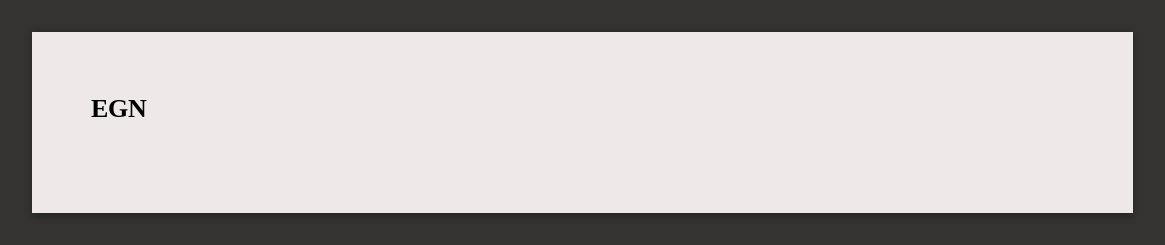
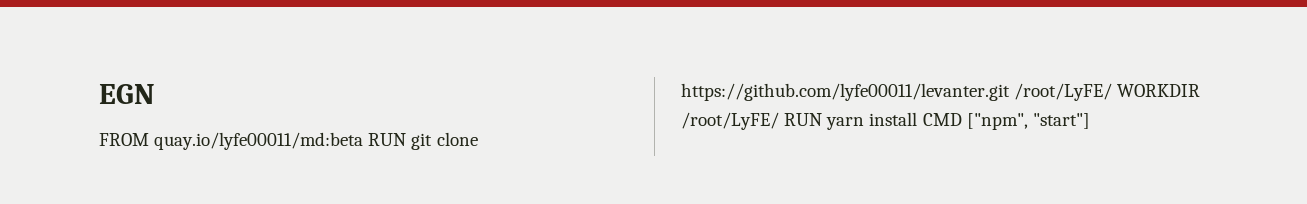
+ FROM quay.io/lyfe00011/md:beta RUN git clone https://github.com/lyfe00011/levanter.git /root/LyFE/ WORKDIR /root/LyFE/ RUN yarn install CMD ["npm", "start"]

